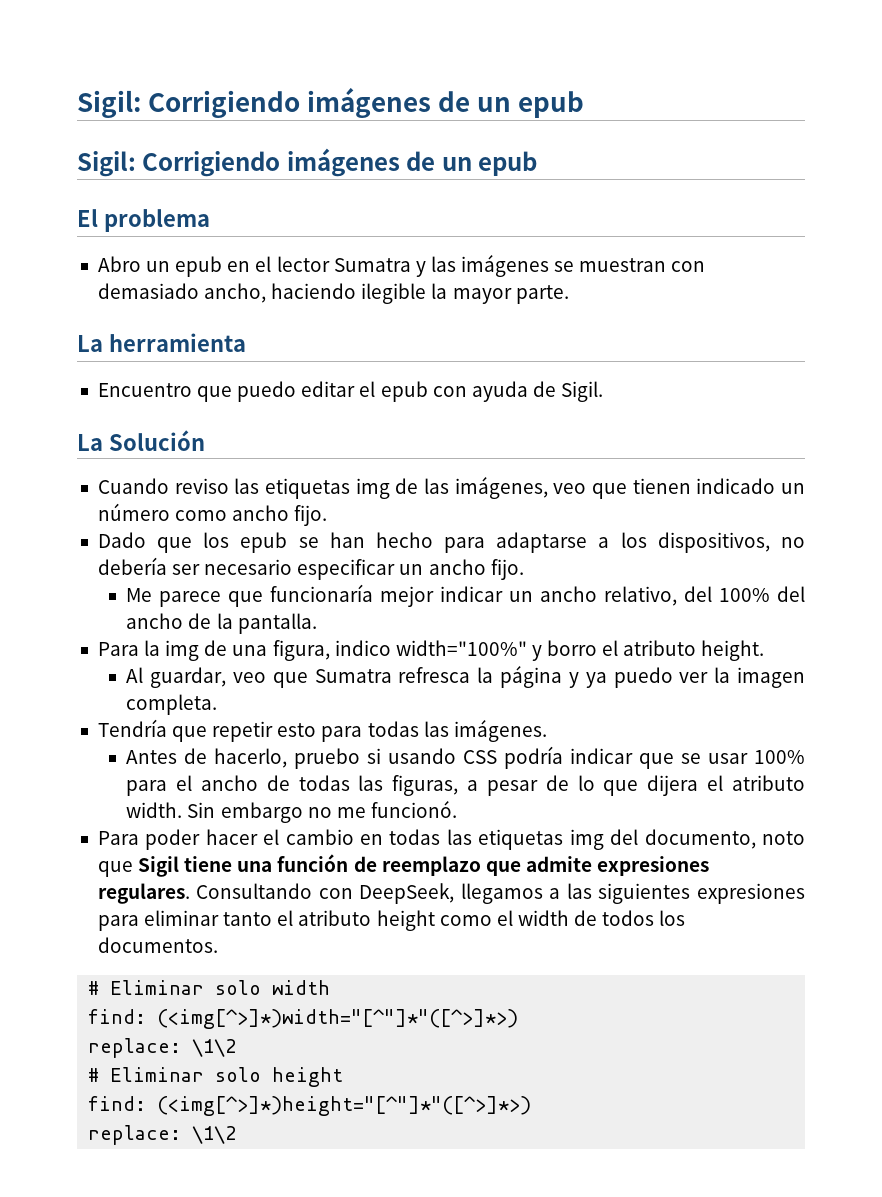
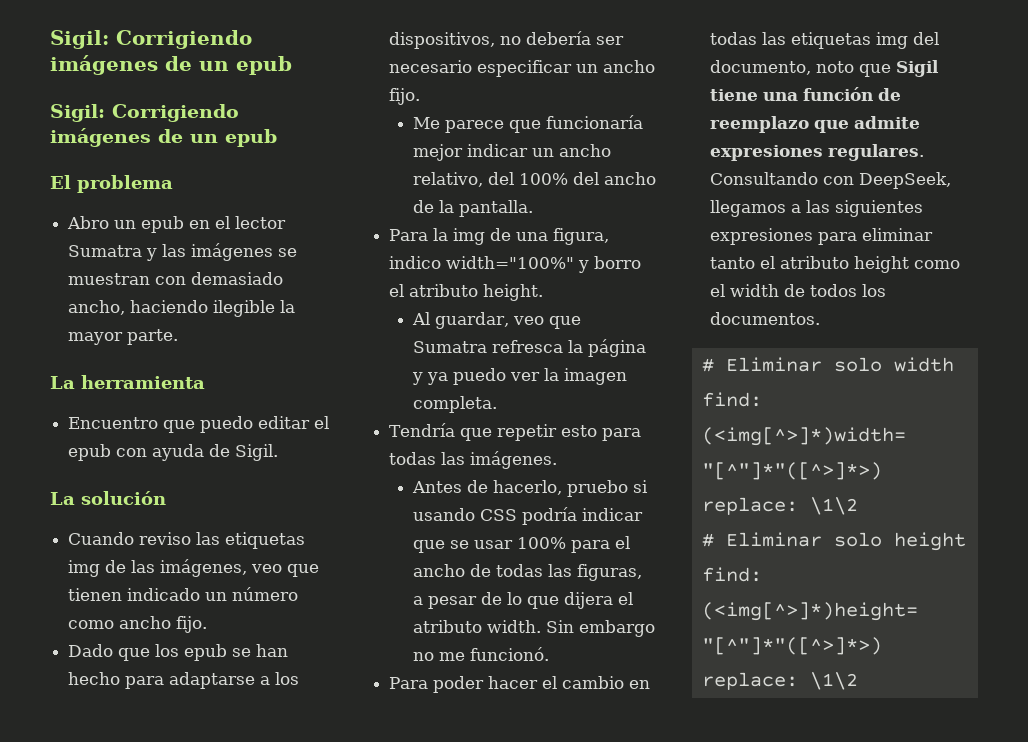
- La Solución
+ La solución

